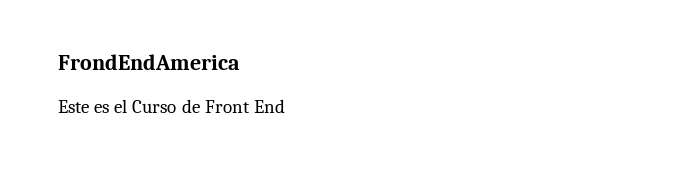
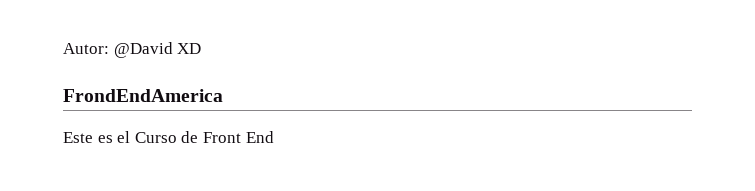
+ Autor: @David XD

